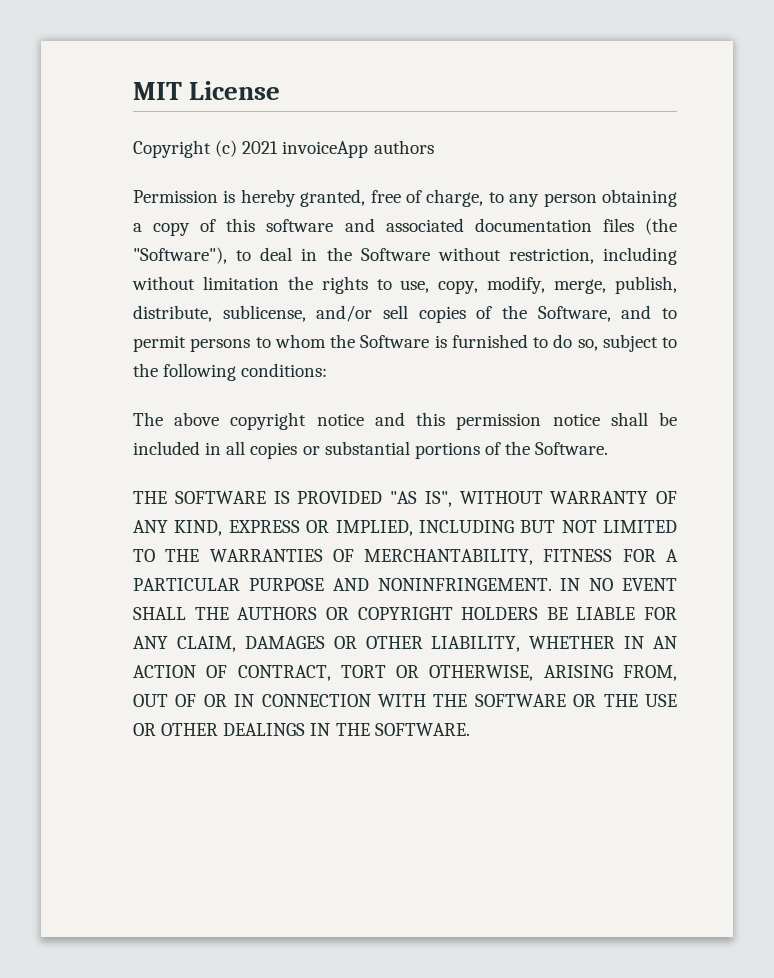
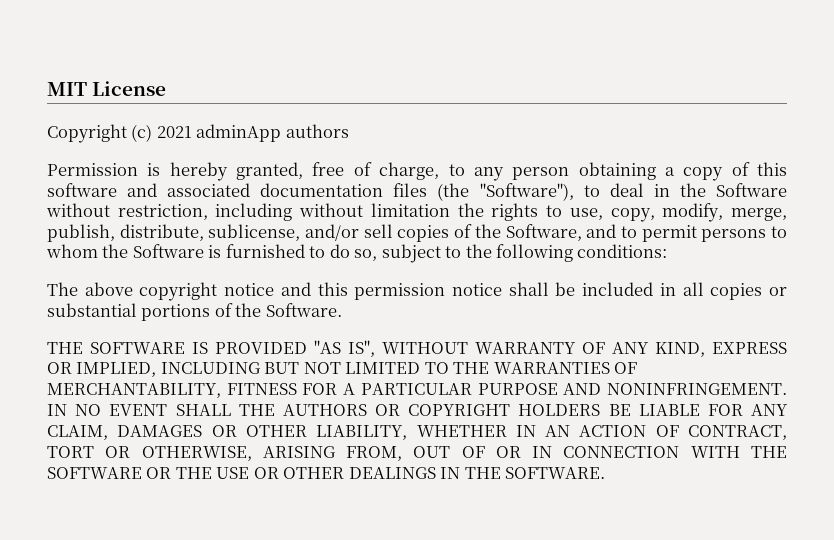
- Copyright (c) 2021 invoiceApp authors
+ Copyright (c) 2021 adminApp authors

